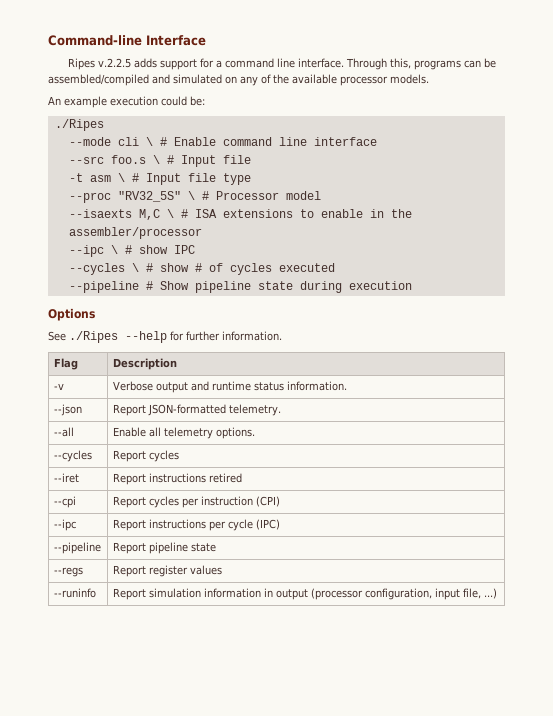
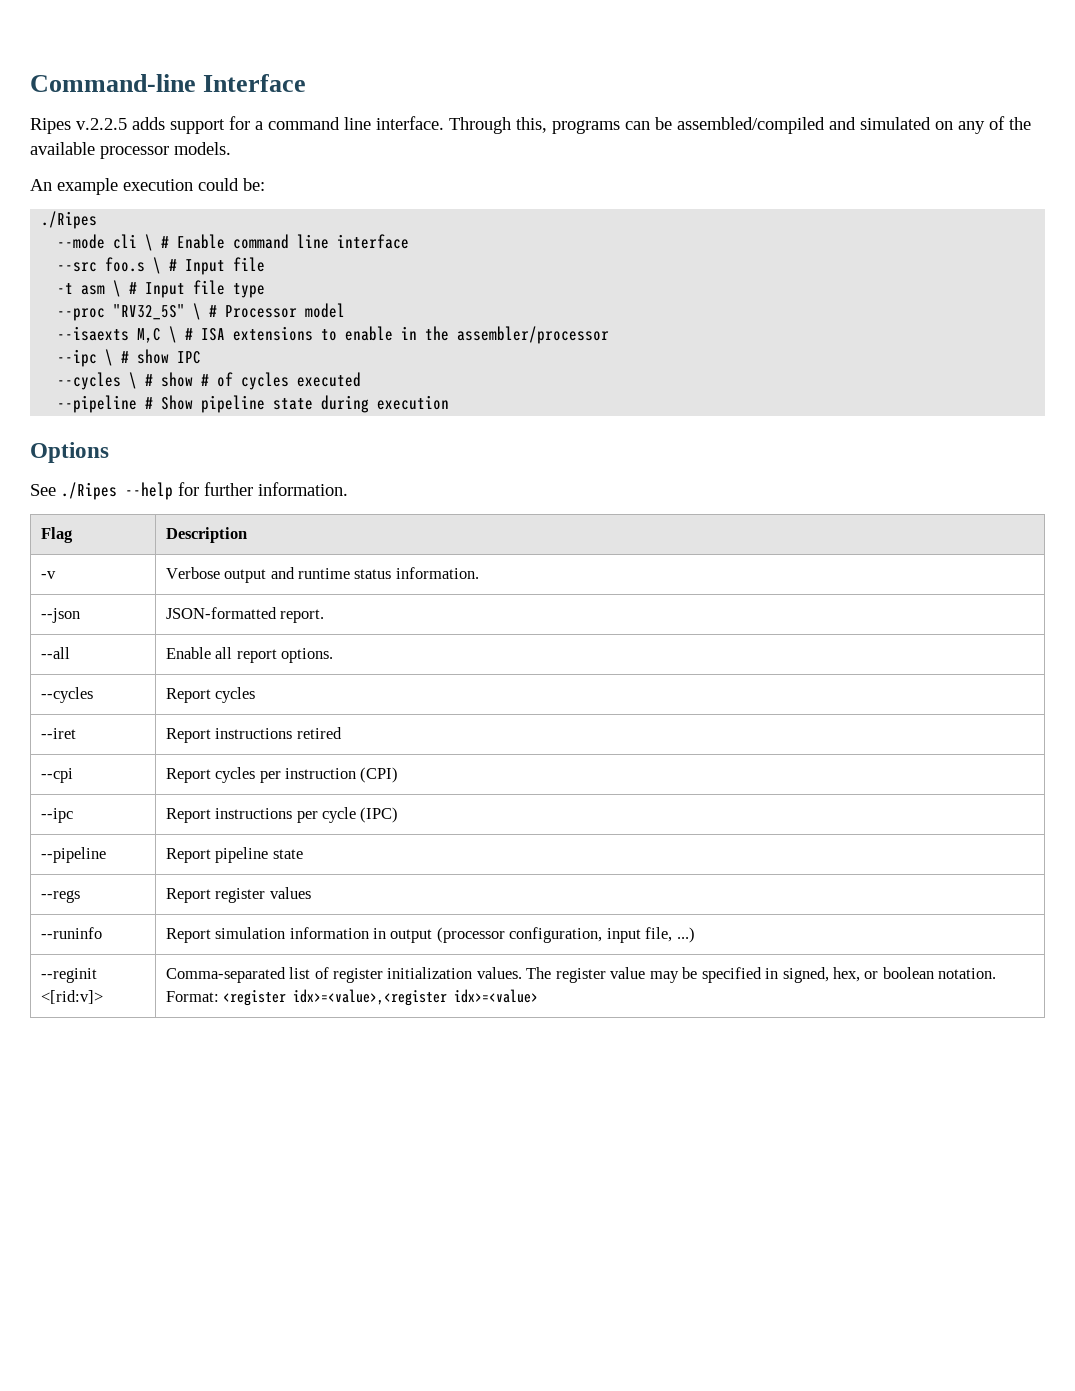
- --json | Report JSON-formatted telemetry.
+ --json | JSON-formatted report.
- --all | Enable all telemetry options.
+ --all | Enable all report options.
+ --reginit <[rid:v]> | Comma-separated list of register initialization values. The register value may be specified in signed, hex, or boolean notation. Format: <register idx>=<value>,<register idx>=<value>

